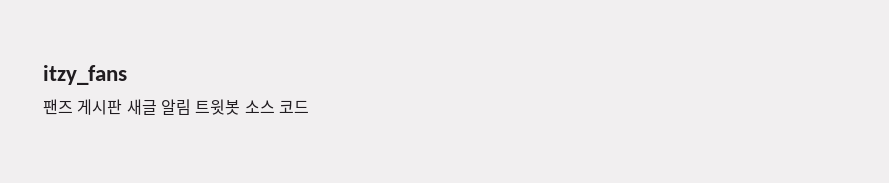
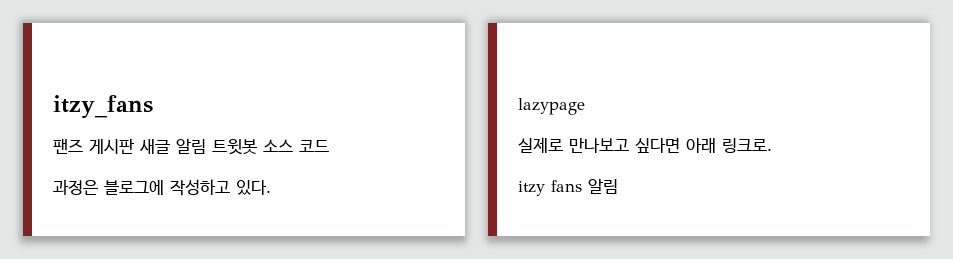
+ 과정은 블로그에 작성하고 있다.
+ lazypage
+ 실제로 만나보고 싶다면 아래 링크로.
+ itzy fans 알림

